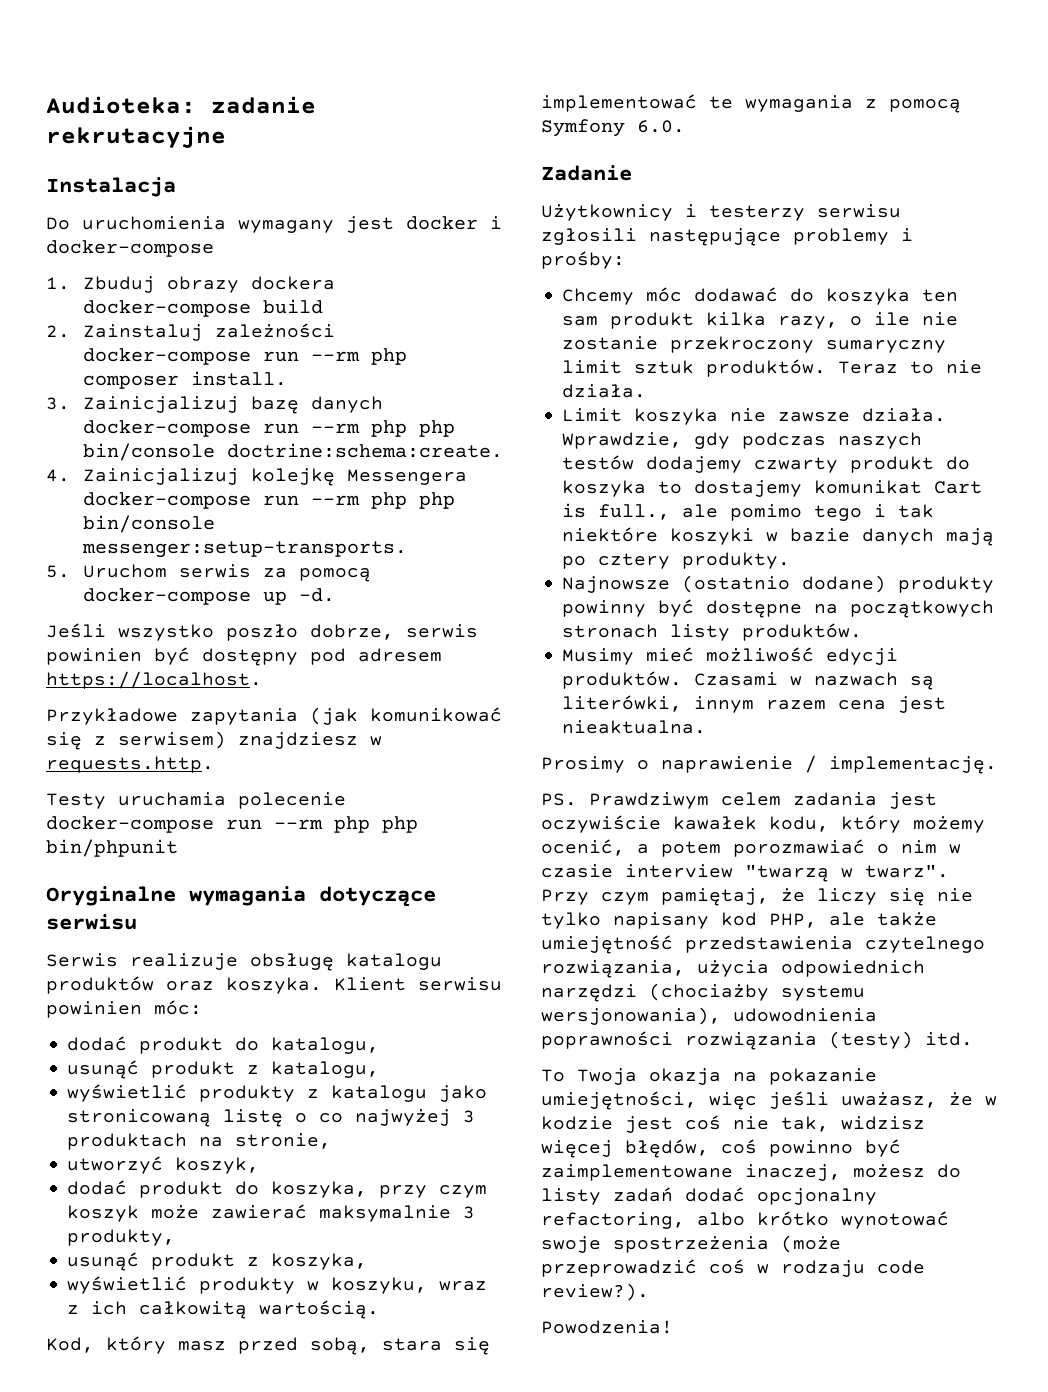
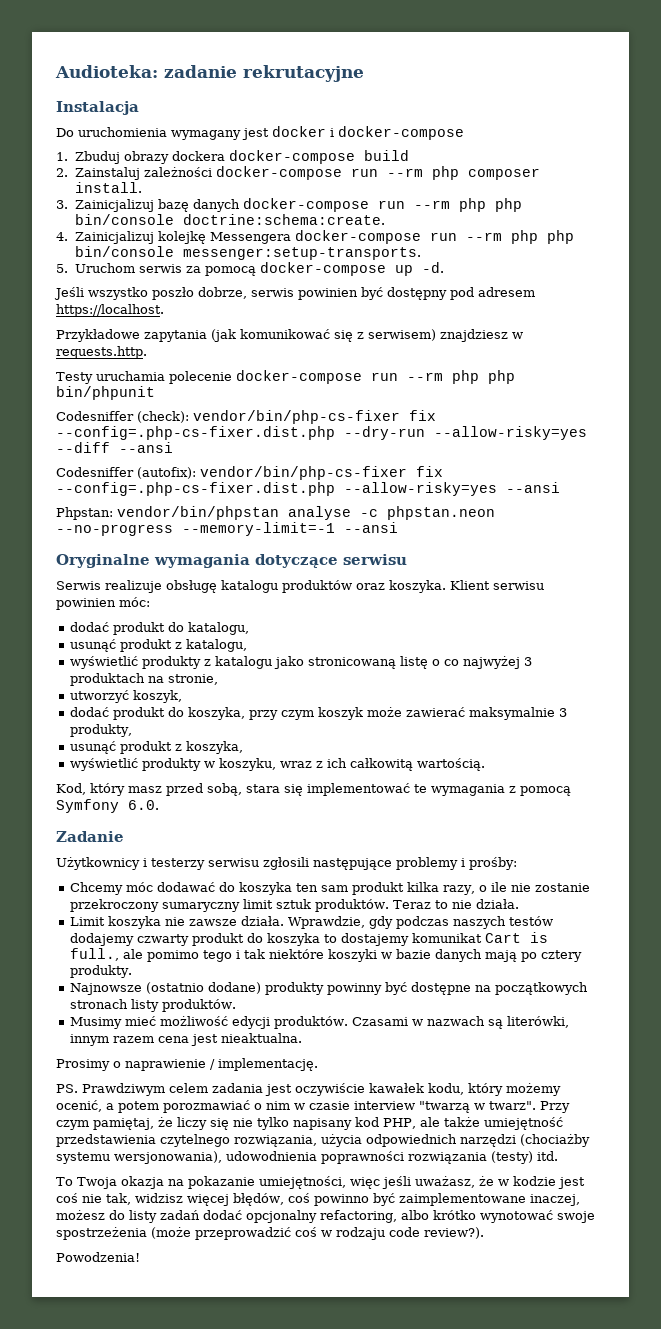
+ Codesniffer (check): vendor/bin/php-cs-fixer fix --config=.php-cs-fixer.dist.php --dry-run --allow-risky=yes --diff --ansi
+ Codesniffer (autofix): vendor/bin/php-cs-fixer fix --config=.php-cs-fixer.dist.php --allow-risky=yes --ansi
+ Phpstan: vendor/bin/phpstan analyse -c phpstan.neon --no-progress --memory-limit=-1 --ansi

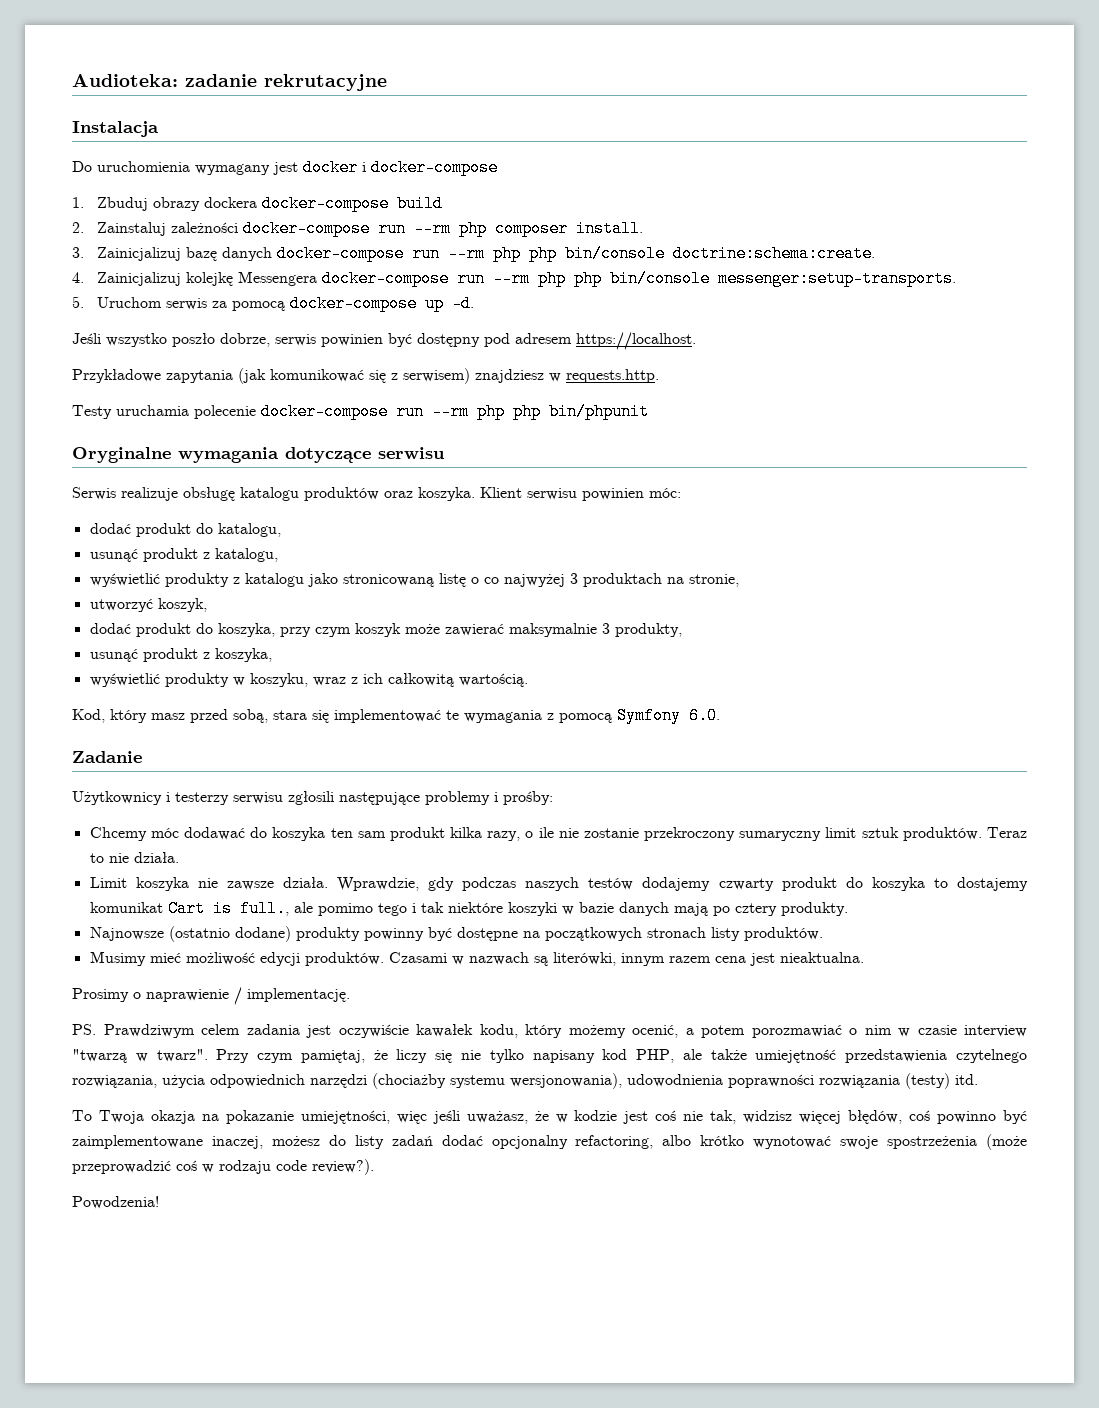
- Codesniffer (check): vendor/bin/php-cs-fixer fix --config=.php-cs-fixer.dist.php --dry-run --allow-risky=yes --diff --ansi
- Codesniffer (autofix): vendor/bin/php-cs-fixer fix --config=.php-cs-fixer.dist.php --allow-risky=yes --ansi
- Phpstan: vendor/bin/phpstan analyse -c phpstan.neon --no-progress --memory-limit=-1 --ansi

